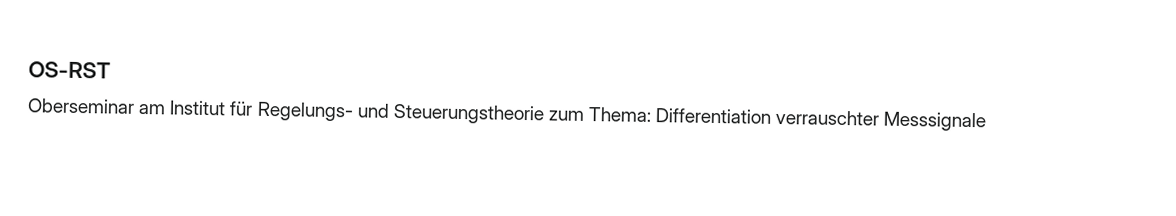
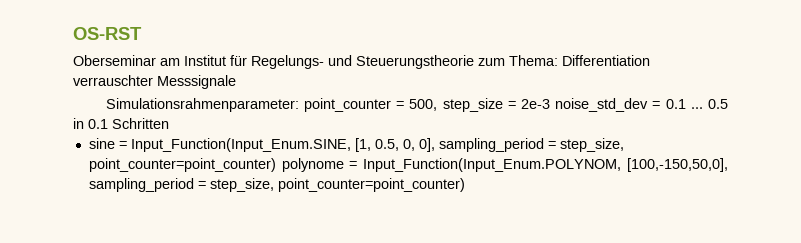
+ Simulationsrahmenparameter: point_counter = 500, step_size = 2e-3 noise_std_dev = 0.1 ... 0.5 in 0.1 Schritten
+ sine = Input_Function(Input_Enum.SINE, [1, 0.5, 0, 0], sampling_period = step_size, point_counter=point_counter) polynome = Input_Function(Input_Enum.POLYNOM, [100,-150,50,0], sampling_period = step_size, point_counter=point_counter)

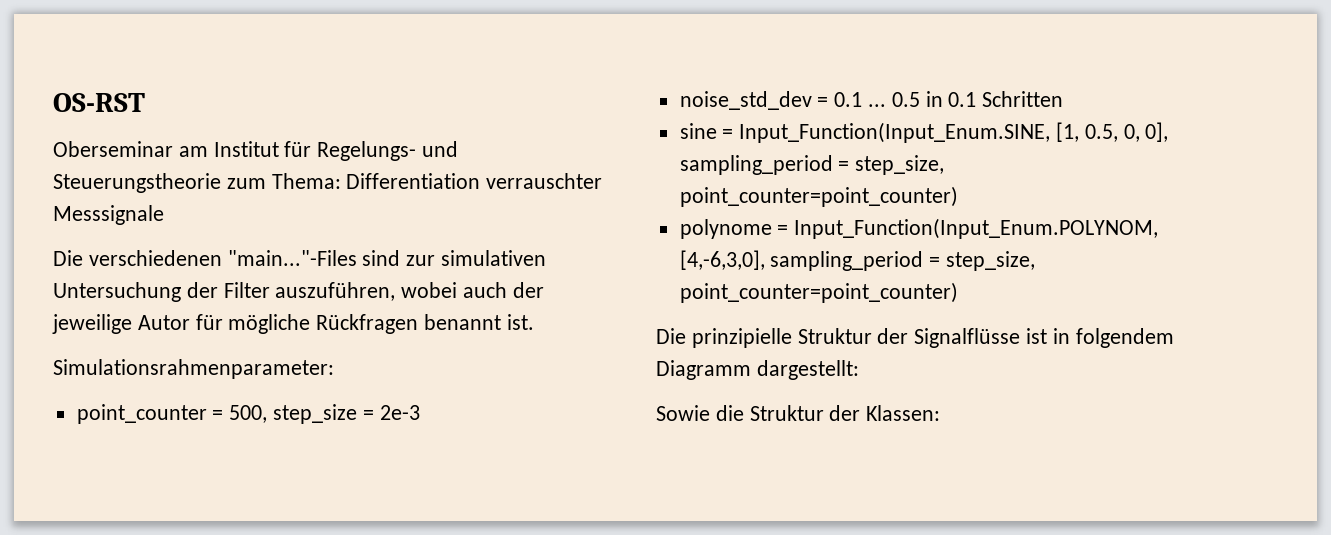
+ Die verschiedenen "main..."-Files sind zur simulativen Untersuchung der Filter auszuführen, wobei auch der jeweilige Autor für mögliche Rückfragen benannt ist.
- Simulationsrahmenparameter: point_counter = 500, step_size = 2e-3 noise_std_dev = 0.1 ...
+ Simulationsrahmenparameter:
+ point_counter = 500, step_size = 2e-3
+ noise_std_dev = 0.1 ...
- sine = Input_Function(Input_Enum.SINE, [1, 0.5, 0, 0], sampling_period = step_size, point_counter=point_counter) polynome = Input_Function(Input_Enum.POLYNOM, [100,-150,50,0], sampling_period = step_size, point_counter=point_counter)
+ sine = Input_Function(Input_Enum.SINE, [1, 0.5, 0, 0], sampling_period = step_size, point_counter=point_counter)
+ polynome = Input_Function(Input_Enum.POLYNOM, [4,-6,3,0], sampling_period = step_size, point_counter=point_counter)
+ Die prinzipielle Struktur der Signalflüsse ist in folgendem Diagramm dargestellt:
+ Sowie die Struktur der Klassen:

